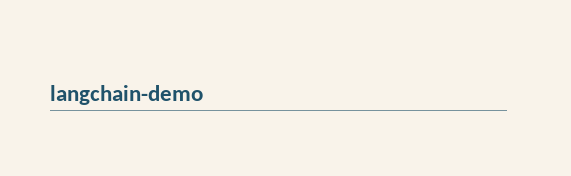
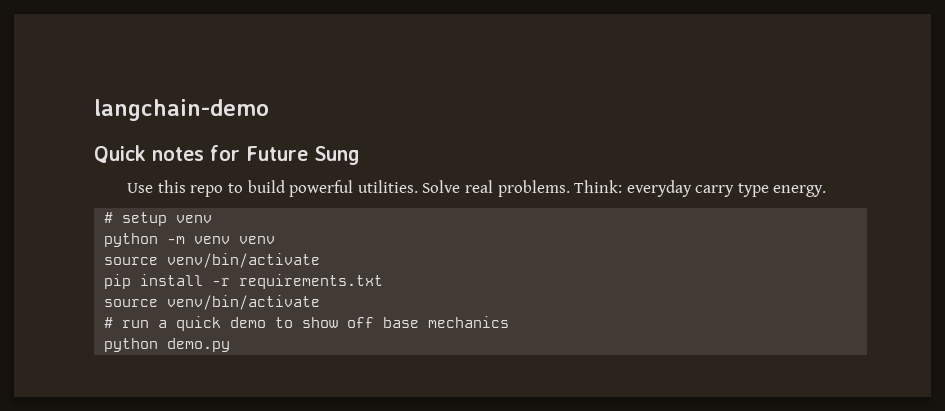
+ Quick notes for Future Sung
+ Use this repo to build powerful utilities. Solve real problems. Think: everyday carry type energy.
+ # setup venv
+ python -m venv venv
+ source venv/bin/activate
+ pip install -r requirements.txt
+ source venv/bin/activate
+ # run a quick demo to show off base mechanics
+ python demo.py

